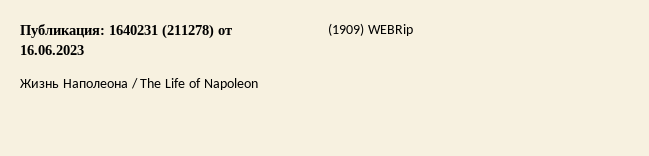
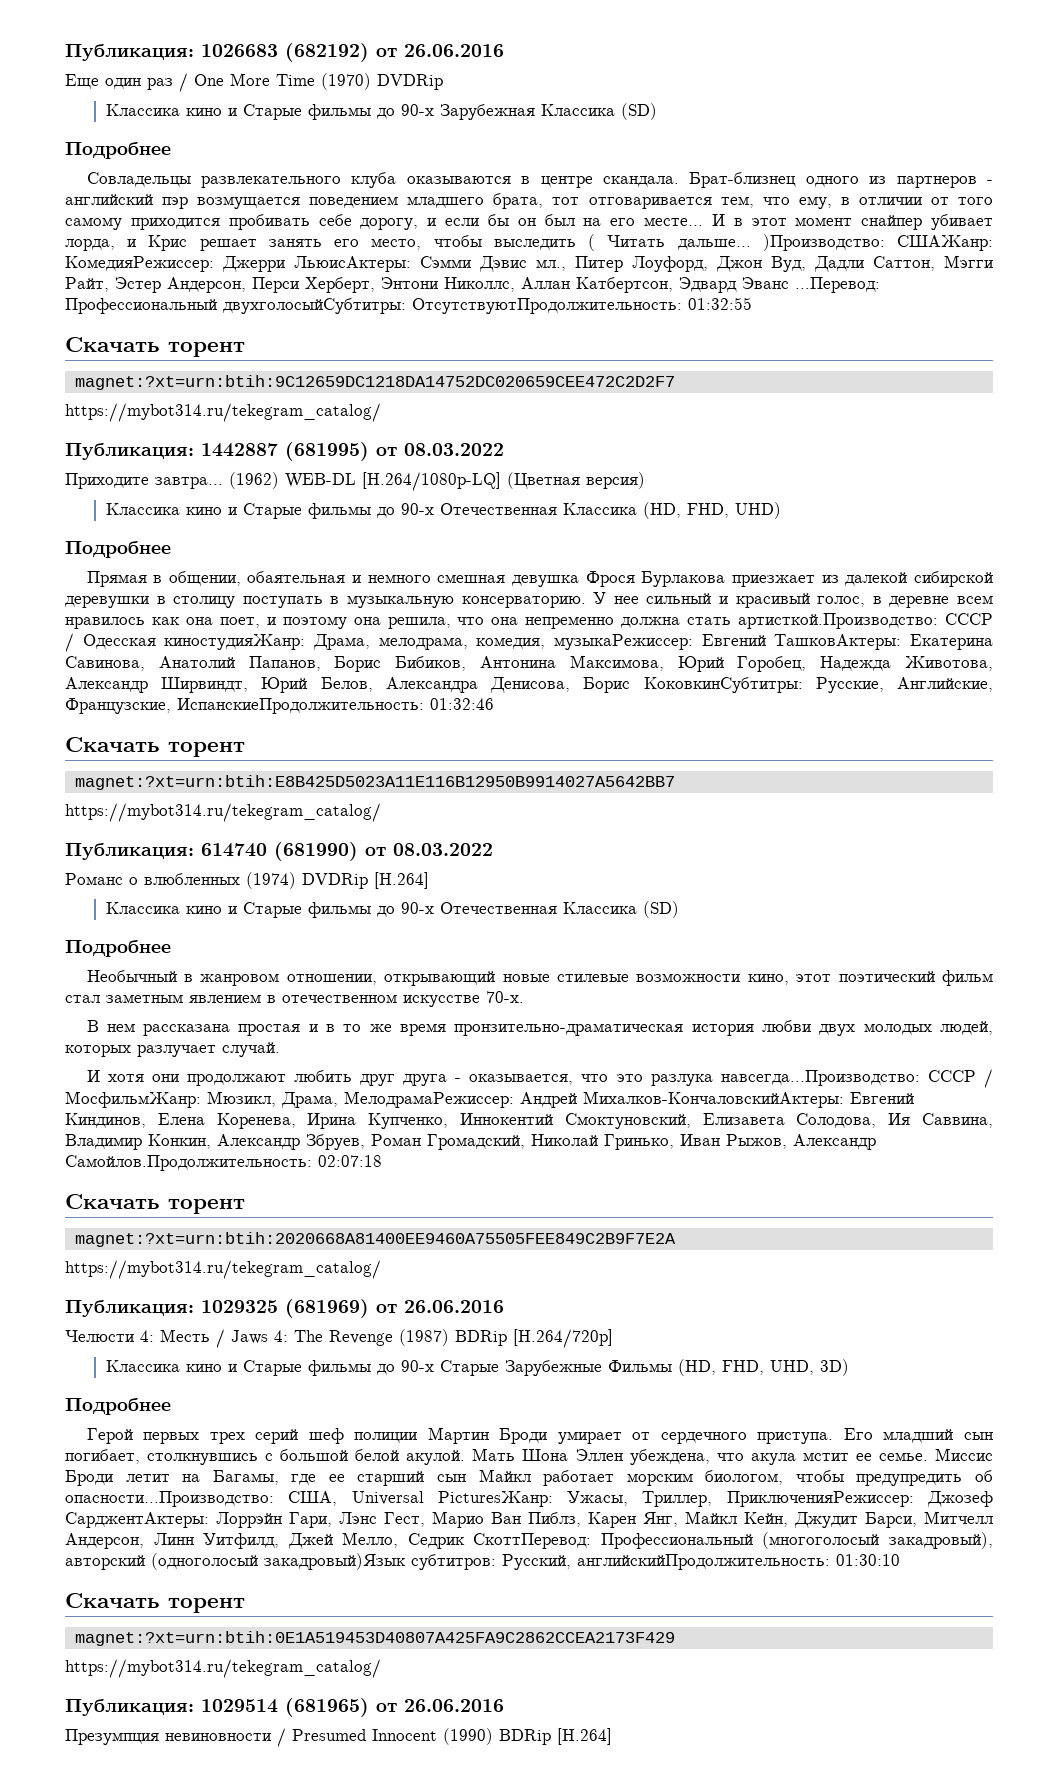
- Публикация: 1640231 (211278) от 16.06.2023
- Жизнь Наполеона / The Life of Napoleon (1909) WEBRip
+ Публикация: 1026683 (682192) от 26.06.2016
+ Еще один раз / One More Time (1970) DVDRip
+ Классика кино и Старые фильмы до 90-х Зарубежная Классика (SD)
+ Подробнее
+ Совладельцы развлекательного клуба оказываются в центре скандала. Брат-близнец одного из партнеров - английский пэр возмущается поведением младшего брата, тот отговаривается тем, что ему, в отличии от того самому приходится пробивать себе дорогу, и если бы он был на его месте... И в этот момент снайпер убивает лорда, и Крис решает занять его место, чтобы выследить ( Читать дальше... )Производство: СШАЖанр: КомедияРежиссер: Джерри ЛьюисАктеры: Сэмми Дэвис мл., Питер Лоуфорд, Джон Вуд, Дадли Саттон, Мэгги Райт, Эстер Андерсон, Перси Херберт, Энтони Николлс, Аллан Катбертсон, Эдвард Эванс ...Перевод: Профессиональный двухголосыйСубтитры: ОтсутствуютПродолжительность: 01:32:55
+ Скачать торент
+ magnet:?xt=urn:btih:9C12659DC1218DA14752DC020659CEE472C2D2F7
+ https://mybot314.ru/tekegram_catalog/
+ Публикация: 1442887 (681995) от 08.03.2022
+ Приходите завтра... (1962) WEB-DL [H.264/1080p-LQ] (Цветная версия)
+ Классика кино и Старые фильмы до 90-х Отечественная Классика (HD, FHD, UHD)
+ Подробнее
+ Прямая в общении, обаятельная и немного смешная девушка Фрося Бурлакова приезжает из далекой сибирской деревушки в столицу поступать в музыкальную консерваторию. У нее сильный и красивый голос, в деревне всем нравилось как она поет, и поэтому она решила, что она непременно должна стать артисткой.Производство: СССР / Одесская киностудияЖанр: Драма, мелодрама, комедия, музыкаРежиссер: Евгений ТашковАктеры: Екатерина Савинова, Анатолий Папанов, Борис Бибиков, Антонина Максимова, Юрий Горобец, Надежда Животова, Александр Ширвиндт, Юрий Белов, Александра Денисова, Борис КоковкинСубтитры: Русские, Английские, Французские, ИспанскиеПродолжительность: 01:32:46
+ Скачать торент
+ magnet:?xt=urn:btih:E8B425D5023A11E116B12950B9914027A5642BB7
+ https://mybot314.ru/tekegram_catalog/
+ Публикация: 614740 (681990) от 08.03.2022
+ Романс о влюбленных (1974) DVDRip [H.264]
+ Классика кино и Старые фильмы до 90-х Отечественная Классика (SD)
+ Подробнее
+ Необычный в жанровом отношении, открывающий новые стилевые возможности кино, этот поэтический фильм стал заметным явлением в отечественном искусстве 70-х.
+ В нем рассказана простая и в то же время пронзительно-драматическая история любви двух молодых людей, которых разлучает случай.
+ И хотя они продолжают любить друг друга - оказывается, что это разлука навсегда...Производство: СССР / МосфильмЖанр: Мюзикл, Драма, МелодрамаРежиссер: Андрей Михалков-КончаловскийАктеры: Евгений Киндинов, Елена Коренева, Ирина Купченко, Иннокентий Смоктуновский, Елизавета Солодова, Ия Саввина, Владимир Конкин, Александр Збруев, Роман Громадский, Николай Гринько, Иван Рыжов, Александр Самойлов.Продолжительность: 02:07:18
+ Скачать торент
+ magnet:?xt=urn:btih:2020668A81400EE9460A75505FEE849C2B9F7E2A
+ https://mybot314.ru/tekegram_catalog/
+ Публикация: 1029325 (681969) от 26.06.2016
+ Челюсти 4: Месть / Jaws 4: The Revenge (1987) BDRip [H.264/720p]
+ Классика кино и Старые фильмы до 90-х Старые Зарубежные Фильмы (HD, FHD, UHD, 3D)
+ Подробнее
+ Герой первых трех серий шеф полиции Мартин Броди умирает от сердечного приступа. Его младший сын погибает, столкнувшись с большой белой акулой. Мать Шона Эллен убеждена, что акула мстит ее семье. Миссис Броди летит на Багамы, где ее старший сын Майкл работает морским биологом, чтобы предупредить об опасности...Производство: США, Universal PicturesЖанр: Ужасы, Триллер, ПриключенияРежиссер: Джозеф СарджентАктеры: Лоррэйн Гари, Лэнс Гест, Марио Ван Пиблз, Карен Янг, Майкл Кейн, Джудит Барси, Митчелл Андерсон, Линн Уитфилд, Джей Мелло, Седрик СкоттПеревод: Профессиональный (многоголосый закадровый), авторский (одноголосый закадровый)Язык субтитров: Русский, английскийПродолжительность: 01:30:10
+ Скачать торент
+ magnet:?xt=urn:btih:0E1A519453D40807A425FA9C2862CCEA2173F429
+ https://mybot314.ru/tekegram_catalog/
+ Публикация: 1029514 (681965) от 26.06.2016
+ Презумпция невиновности / Presumed Innocent (1990) BDRip [H.264]

